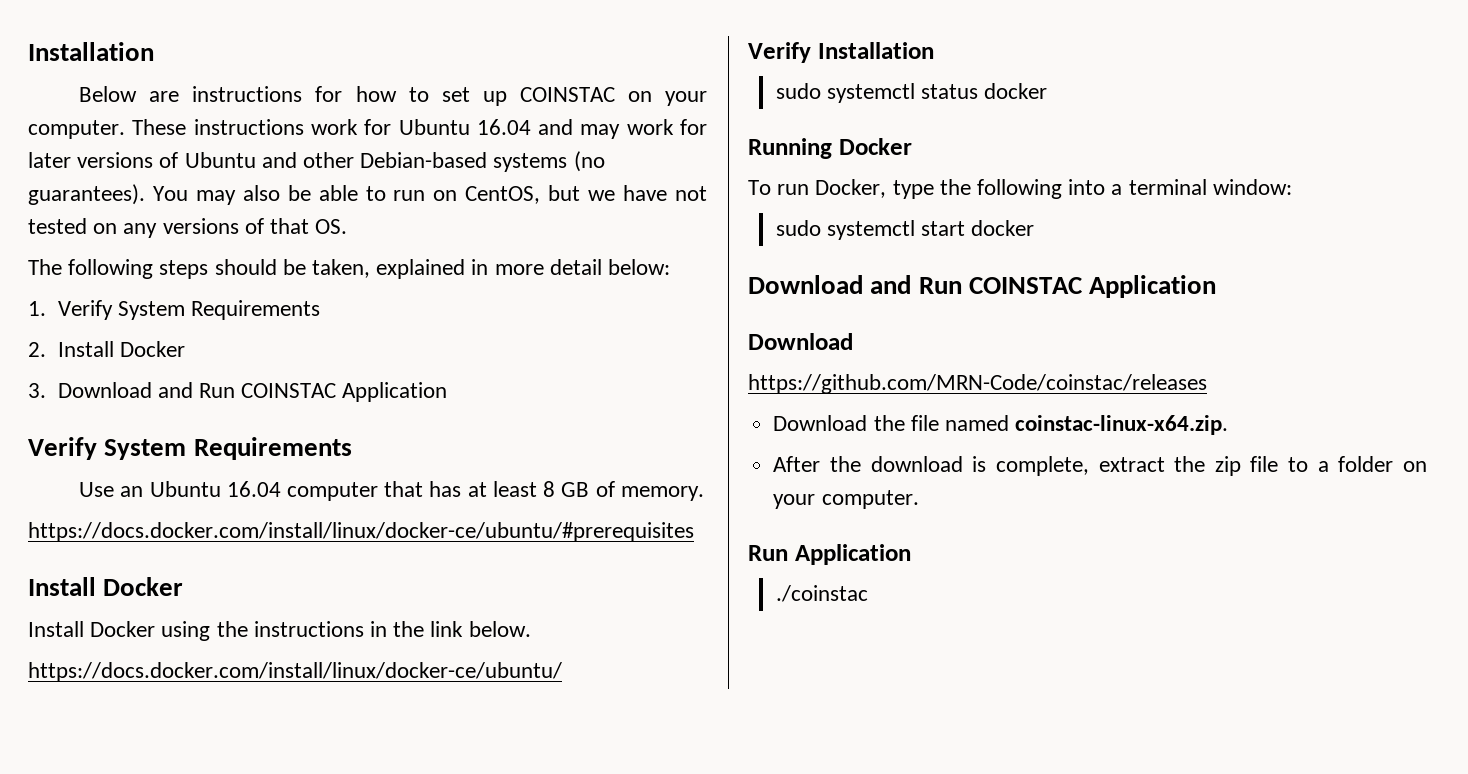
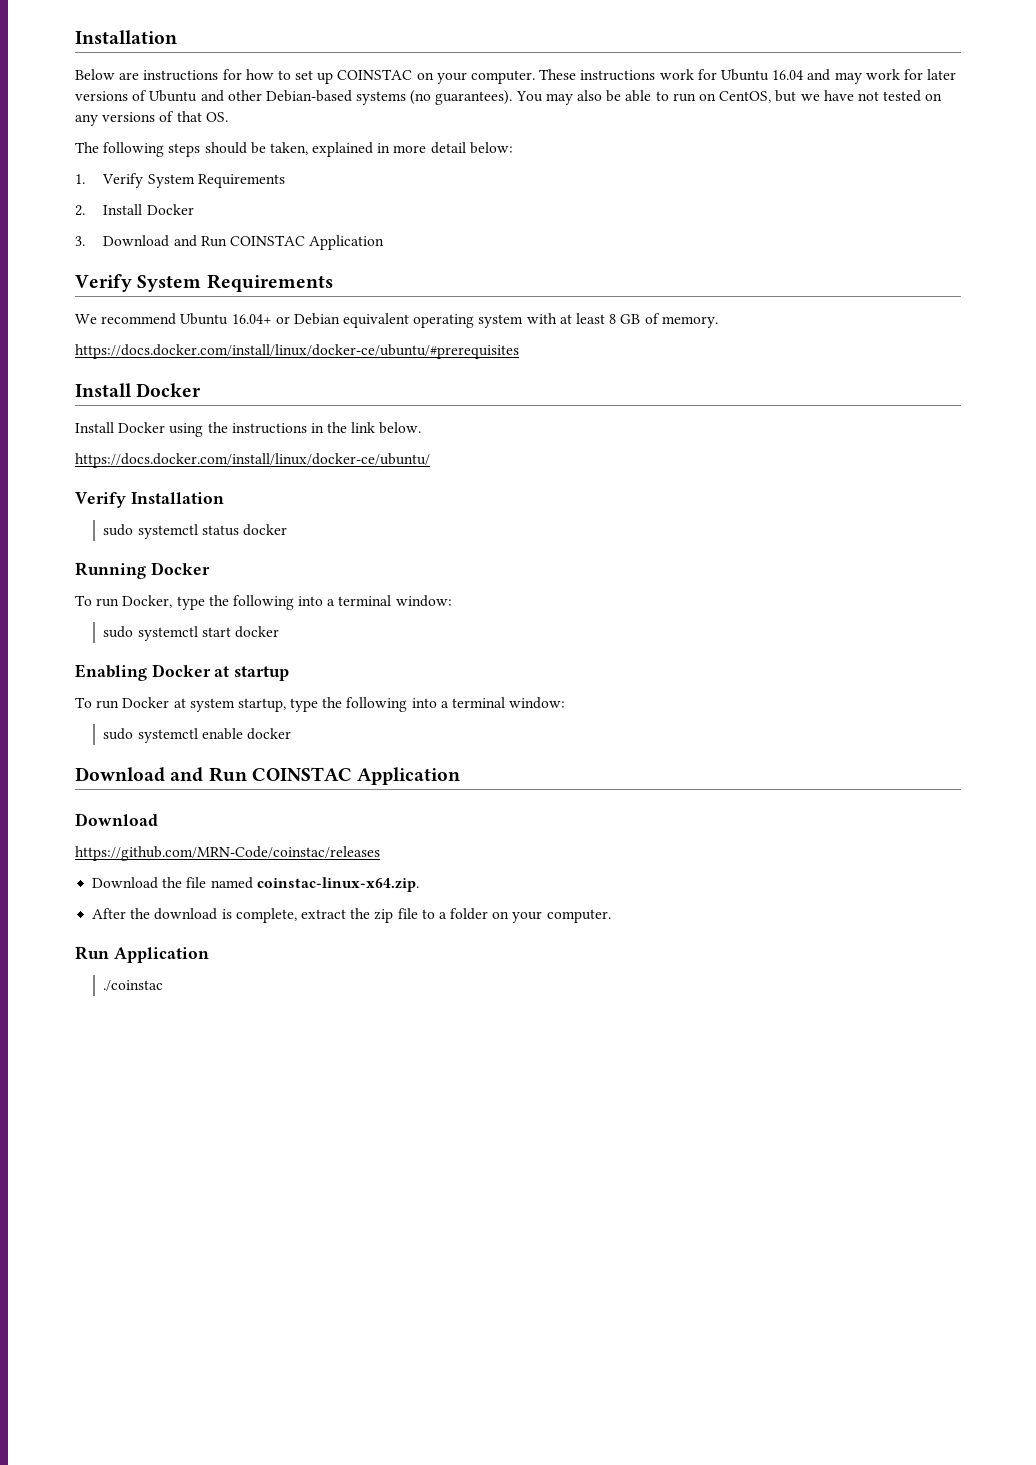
- Use an Ubuntu 16.04 computer that has at least 8 GB of memory.
+ We recommend Ubuntu 16.04+ or Debian equivalent operating system with at least 8 GB of memory.
+ Enabling Docker at startup
+ To run Docker at system startup, type the following into a terminal window:
+ sudo systemctl enable docker

